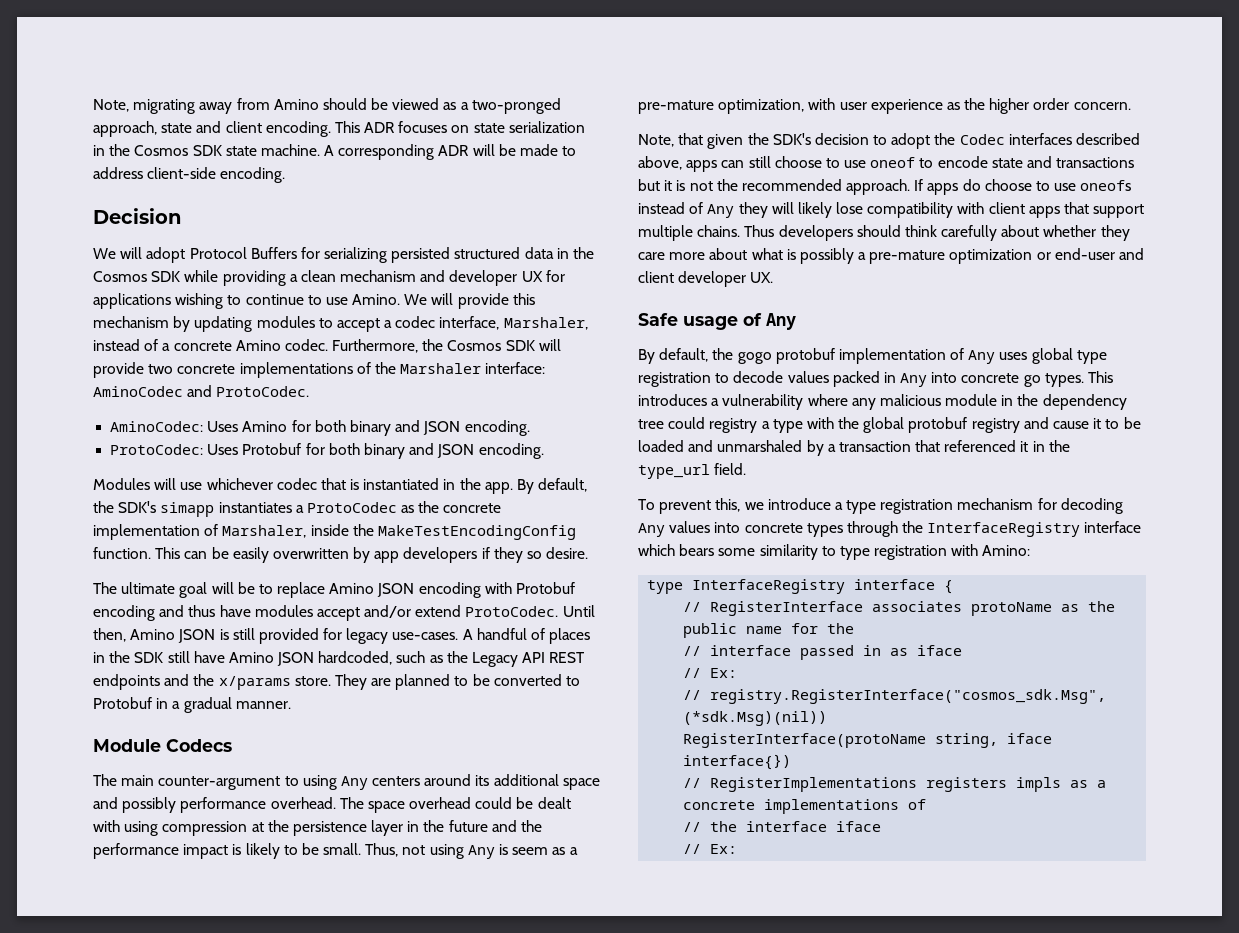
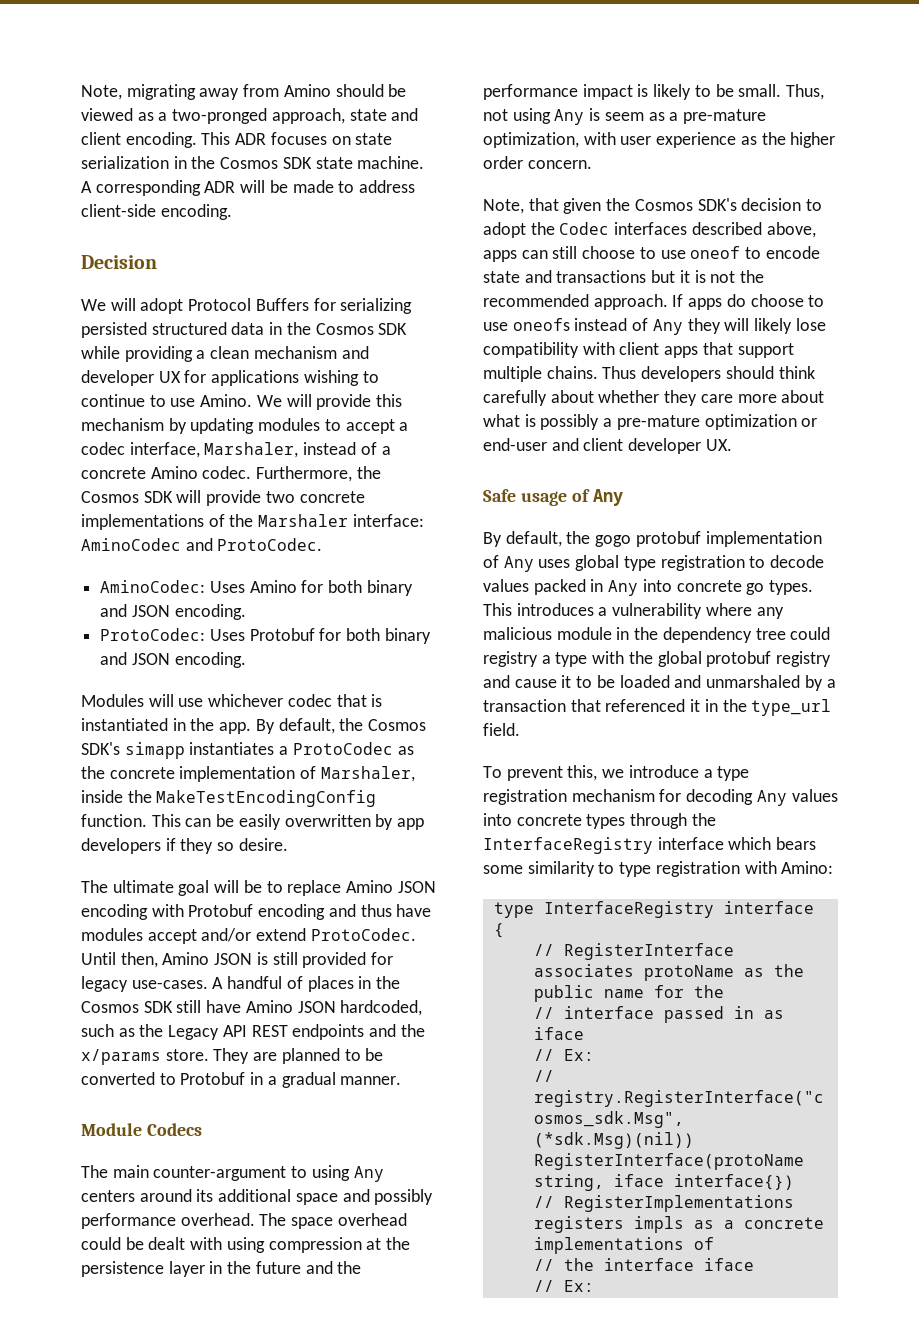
- By default, the SDK's simapp instantiates a ProtoCodec as the concrete implementation of Marshaler, inside the MakeTestEncodingConfig function.
+ By default, the Cosmos SDK's simapp instantiates a ProtoCodec as the concrete implementation of Marshaler, inside the MakeTestEncodingConfig function.
- A handful of places in the SDK still have Amino JSON hardcoded, such as the Legacy API REST endpoints and the x/params store.
+ A handful of places in the Cosmos SDK still have Amino JSON hardcoded, such as the Legacy API REST endpoints and the x/params store.
- Note, that given the SDK's decision to adopt the Codec interfaces described above, apps can still choose to use oneof to encode state and transactions but it is not the recommended approach.
+ Note, that given the Cosmos SDK's decision to adopt the Codec interfaces described above, apps can still choose to use oneof to encode state and transactions but it is not the recommended approach.

